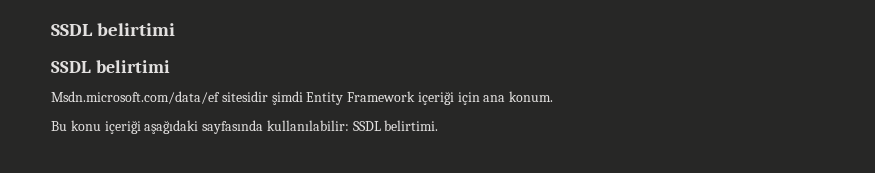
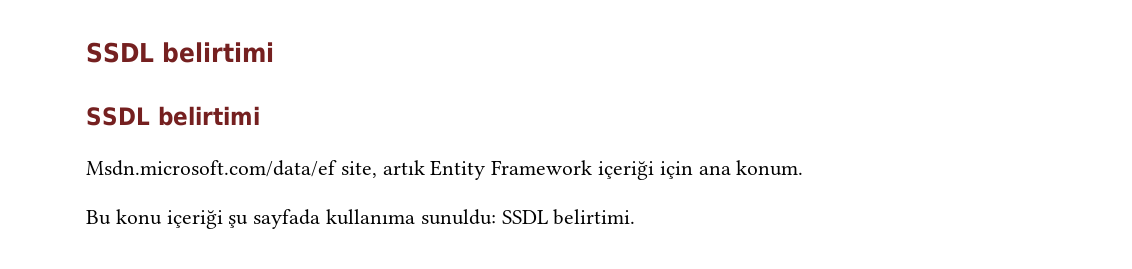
- Msdn.microsoft.com/data/ef sitesidir şimdi Entity Framework içeriği için ana konum.
+ Msdn.microsoft.com/data/ef site, artık Entity Framework içeriği için ana konum.
- Bu konu içeriği aşağıdaki sayfasında kullanılabilir: SSDL belirtimi.
+ Bu konu içeriği şu sayfada kullanıma sunuldu: SSDL belirtimi.

